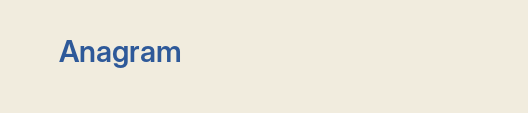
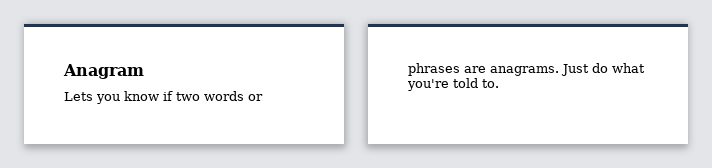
+ Lets you know if two words or phrases are anagrams. Just do what you're told to.

